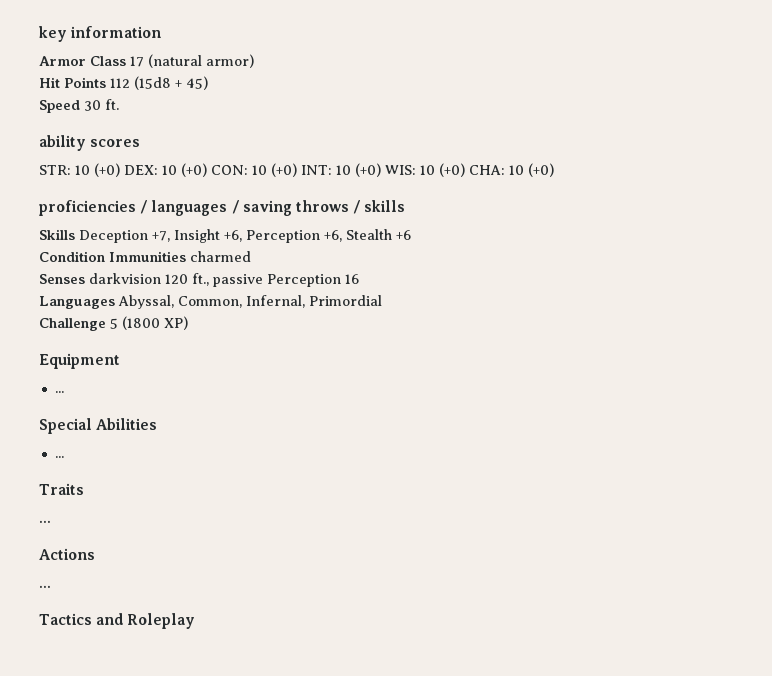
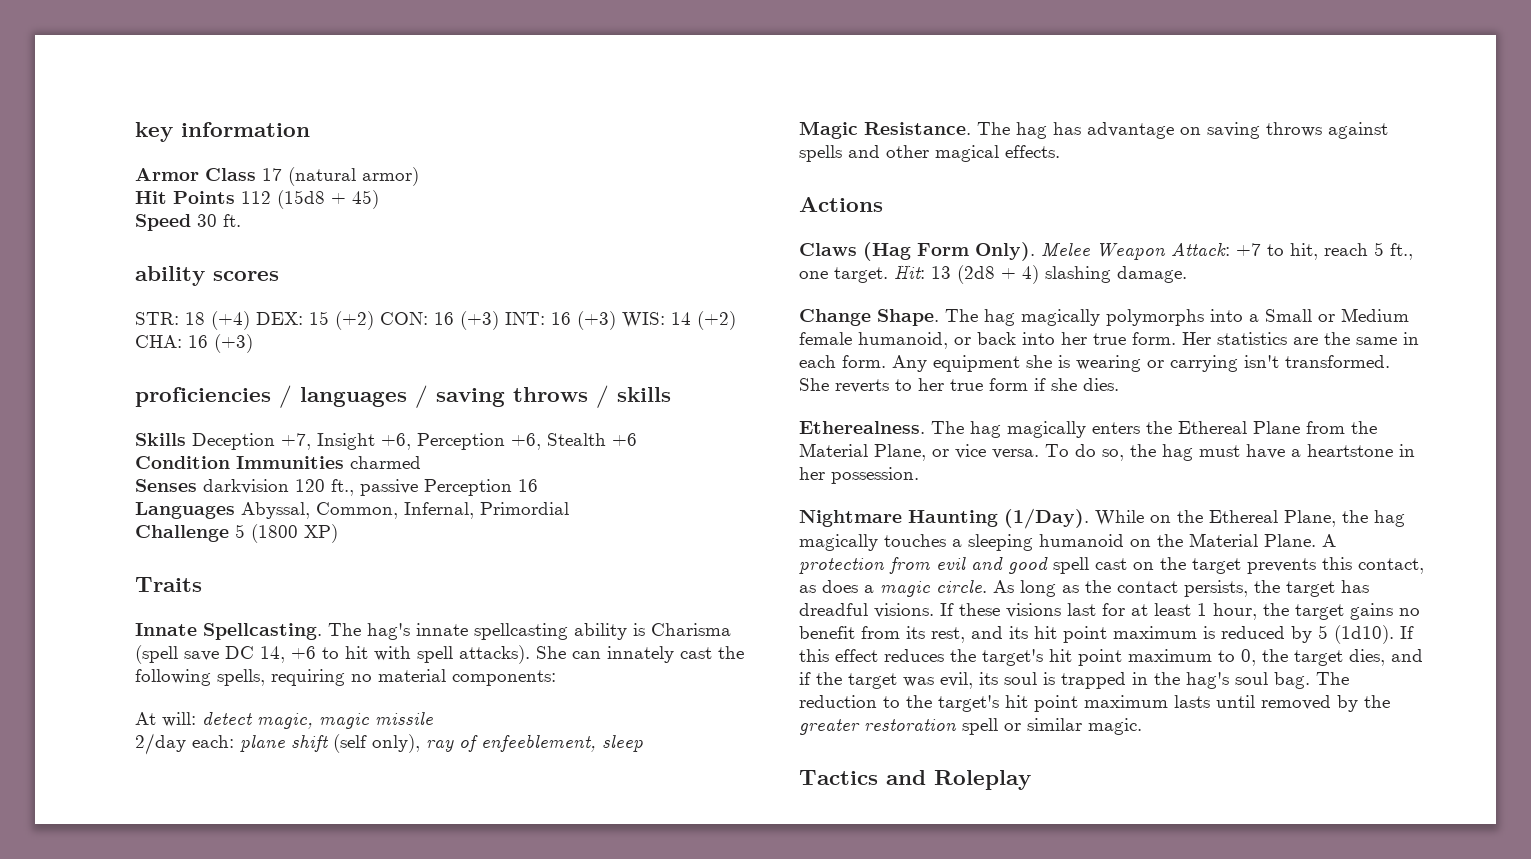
- STR: 10 (+0) DEX: 10 (+0) CON: 10 (+0) INT: 10 (+0) WIS: 10 (+0) CHA: 10 (+0)
+ STR: 18 (+4) DEX: 15 (+2) CON: 16 (+3) INT: 16 (+3) WIS: 14 (+2) CHA: 16 (+3)
- Equipment
- ...
- Special Abilities
- ...
  Traits
- ...
+ Innate Spellcasting. The hag's innate spellcasting ability is Charisma (spell save DC 14, +6 to hit with spell attacks). She can innately cast the following spells, requiring no material components:
+ At will: detect magic, magic missile
+ 2/day each: plane shift (self only), ray of enfeeblement, sleep
+ Magic Resistance. The hag has advantage on saving throws against spells and other magical effects.
  Actions
- ...
+ Claws (Hag Form Only). Melee Weapon Attack: +7 to hit, reach 5 ft., one target. Hit: 13 (2d8 + 4) slashing damage.
+ Change Shape. The hag magically polymorphs into a Small or Medium female humanoid, or back into her true form. Her statistics are the same in each form. Any equipment she is wearing or carrying isn't transformed. She reverts to her true form if she dies.
+ Etherealness. The hag magically enters the Ethereal Plane from the Material Plane, or vice versa. To do so, the hag must have a heartstone in her possession.
+ Nightmare Haunting (1/Day). While on the Ethereal Plane, the hag magically touches a sleeping humanoid on the Material Plane. A protection from evil and good spell cast on the target prevents this contact, as does a magic circle. As long as the contact persists, the target has dreadful visions. If these visions last for at least 1 hour, the target gains no benefit from its rest, and its hit point maximum is reduced by 5 (1d10). If this effect reduces the target's hit point maximum to 0, the target dies, and if the target was evil, its soul is trapped in the hag's soul bag. The reduction to the target's hit point maximum lasts until removed by the greater restoration spell or similar magic.

